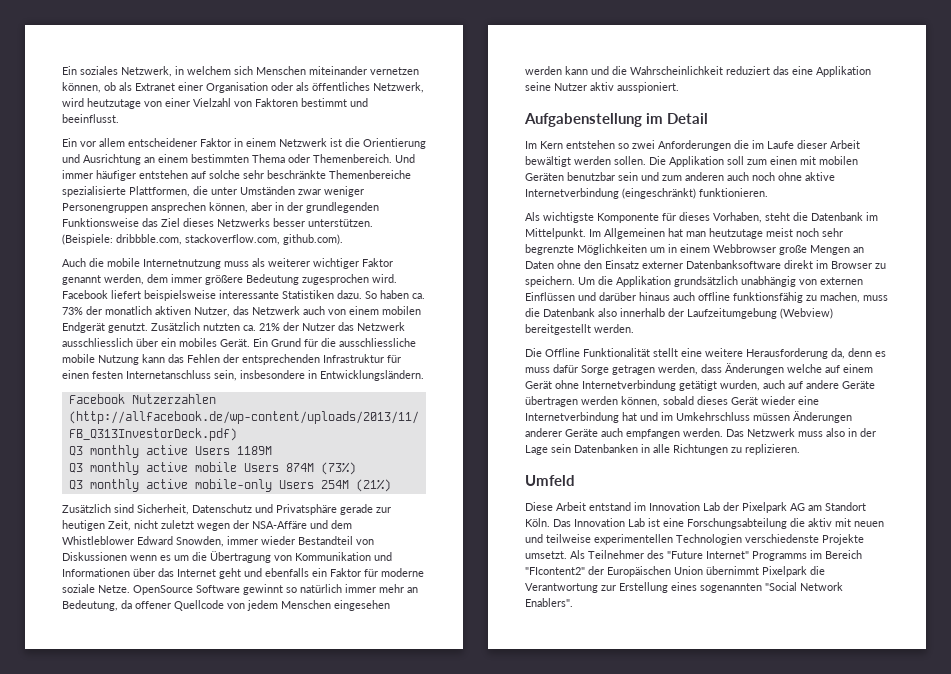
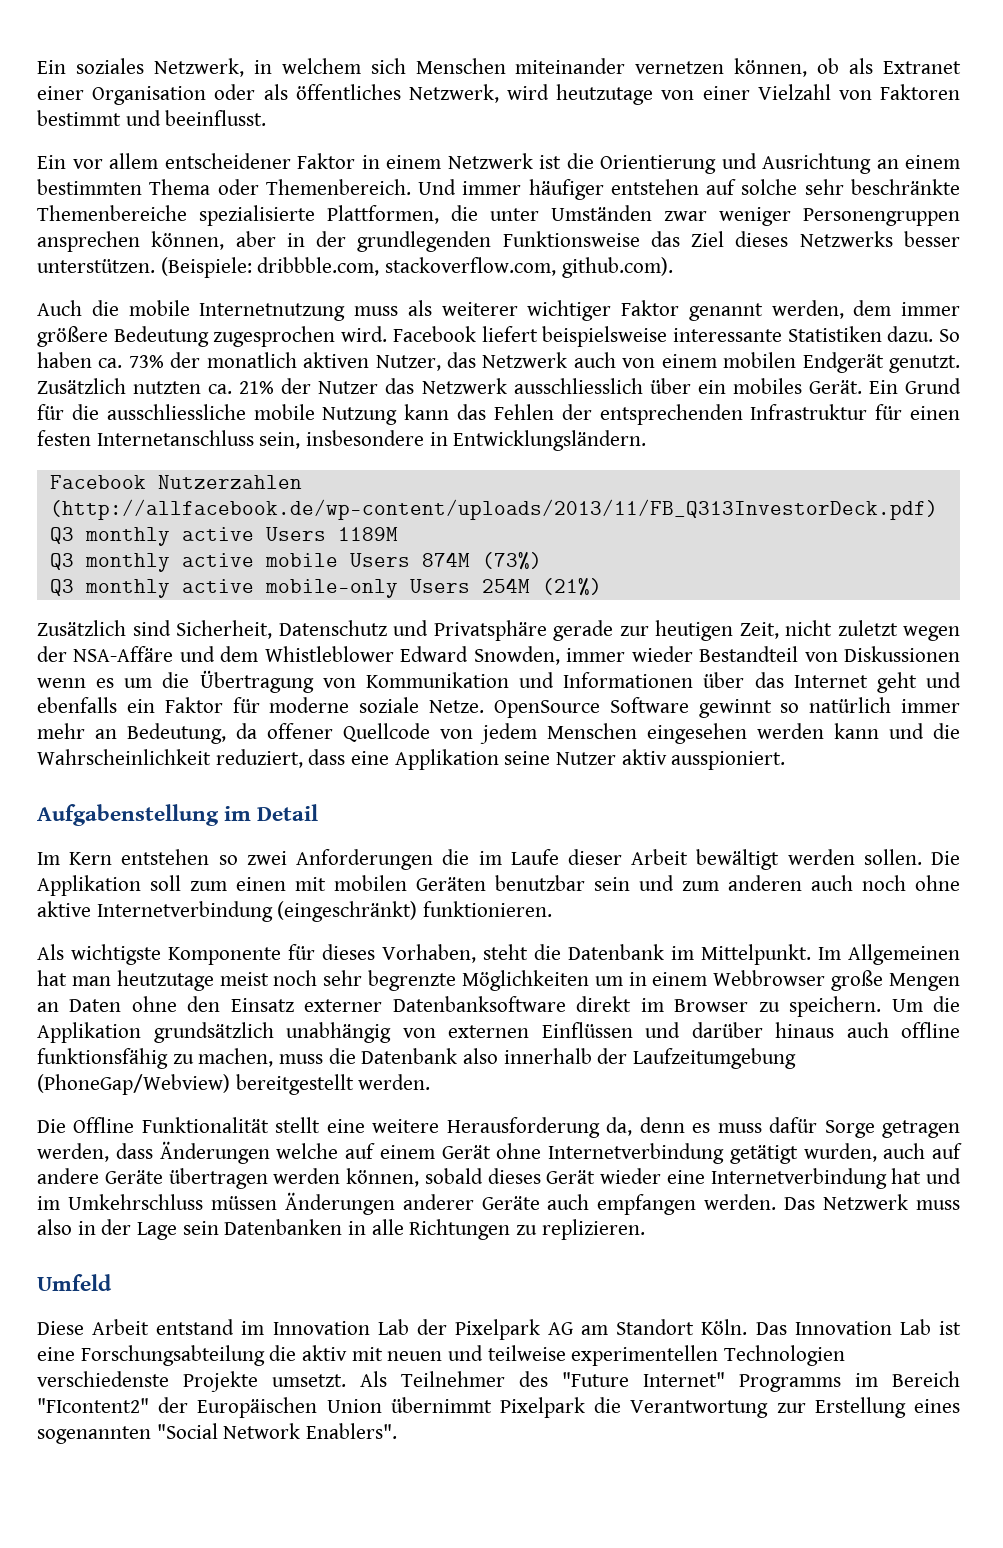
- OpenSource Software gewinnt so natürlich immer mehr an Bedeutung, da offener Quellcode von jedem Menschen eingesehen werden kann und die Wahrscheinlichkeit reduziert das eine Applikation seine Nutzer aktiv ausspioniert.
+ OpenSource Software gewinnt so natürlich immer mehr an Bedeutung, da offener Quellcode von jedem Menschen eingesehen werden kann und die Wahrscheinlichkeit reduziert, dass eine Applikation seine Nutzer aktiv ausspioniert.
- Um die Applikation grundsätzlich unabhängig von externen Einflüssen und darüber hinaus auch offline funktionsfähig zu machen, muss die Datenbank also innerhalb der Laufzeitumgebung (Webview) bereitgestellt werden.
+ Um die Applikation grundsätzlich unabhängig von externen Einflüssen und darüber hinaus auch offline funktionsfähig zu machen, muss die Datenbank also innerhalb der Laufzeitumgebung (PhoneGap/Webview) bereitgestellt werden.

